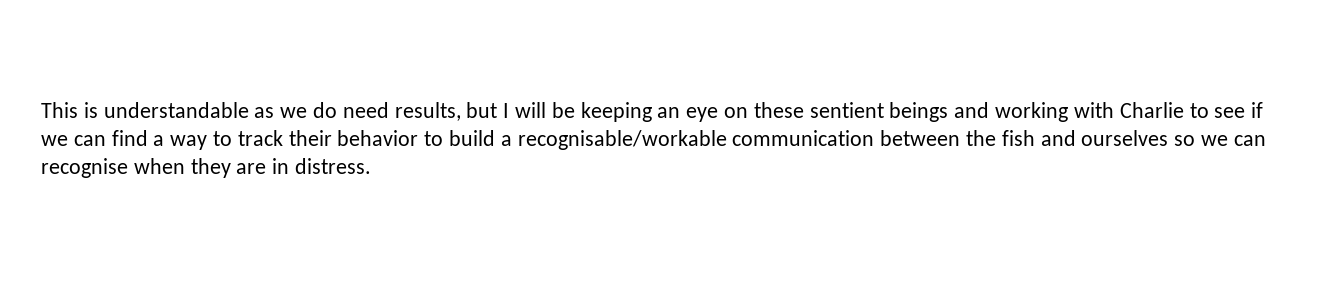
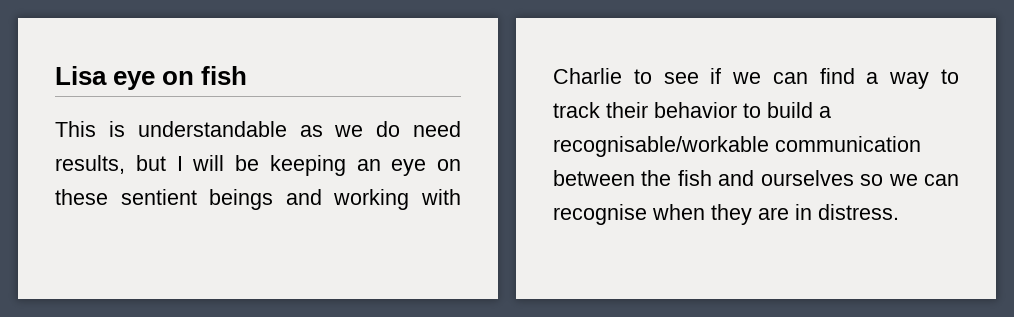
+ Lisa eye on fish

